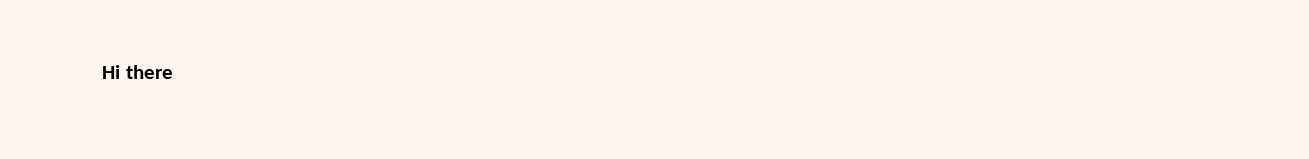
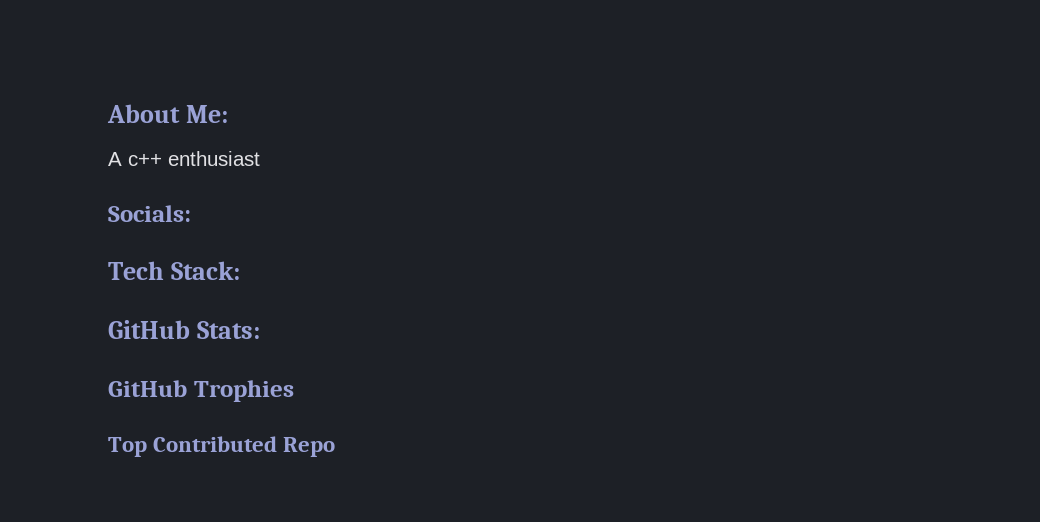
- Hi there
+ About Me:
+ A c++ enthusiast
+ Socials:
+ Tech Stack:
+ GitHub Stats:
+ GitHub Trophies
+ Top Contributed Repo

